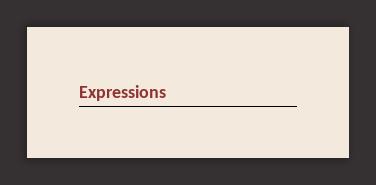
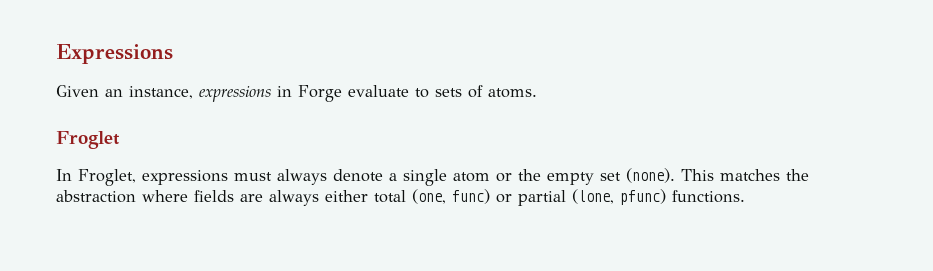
+ Given an instance, expressions in Forge evaluate to sets of atoms.
+ Froglet
+ In Froglet, expressions must always denote a single atom or the empty set (none). This matches the abstraction where fields are always either total (one, func) or partial (lone, pfunc) functions.

